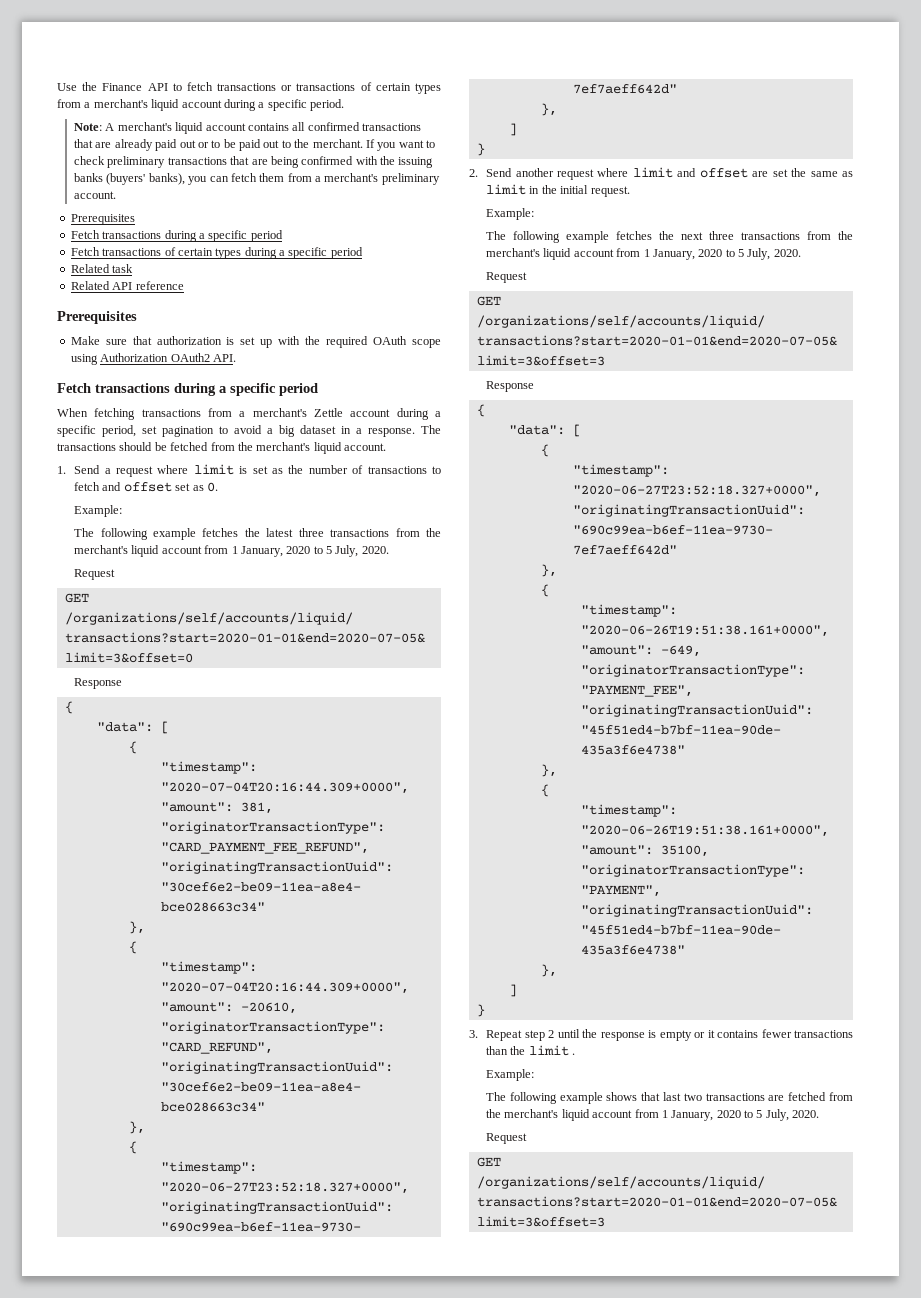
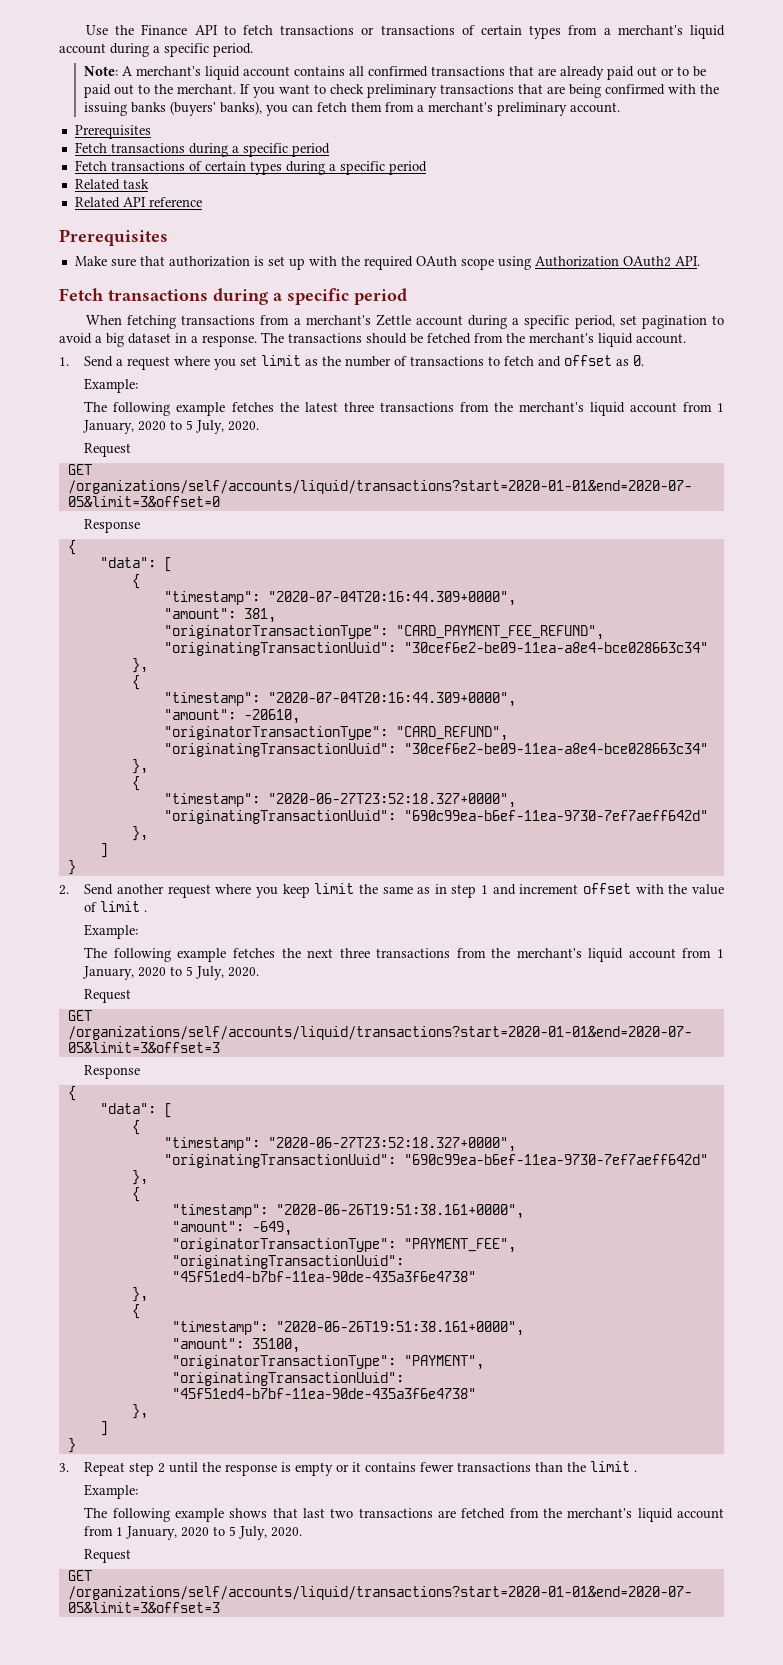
- 1. Send a request where limit is set as the number of transactions to fetch and offset set as 0.
+ 1. Send a request where you set limit as the number of transactions to fetch and offset as 0.
- 2. Send another request where limit and offset are set the same as limit in the initial request.
+ 2. Send another request where you keep limit the same as in step 1 and increment offset with the value of limit .

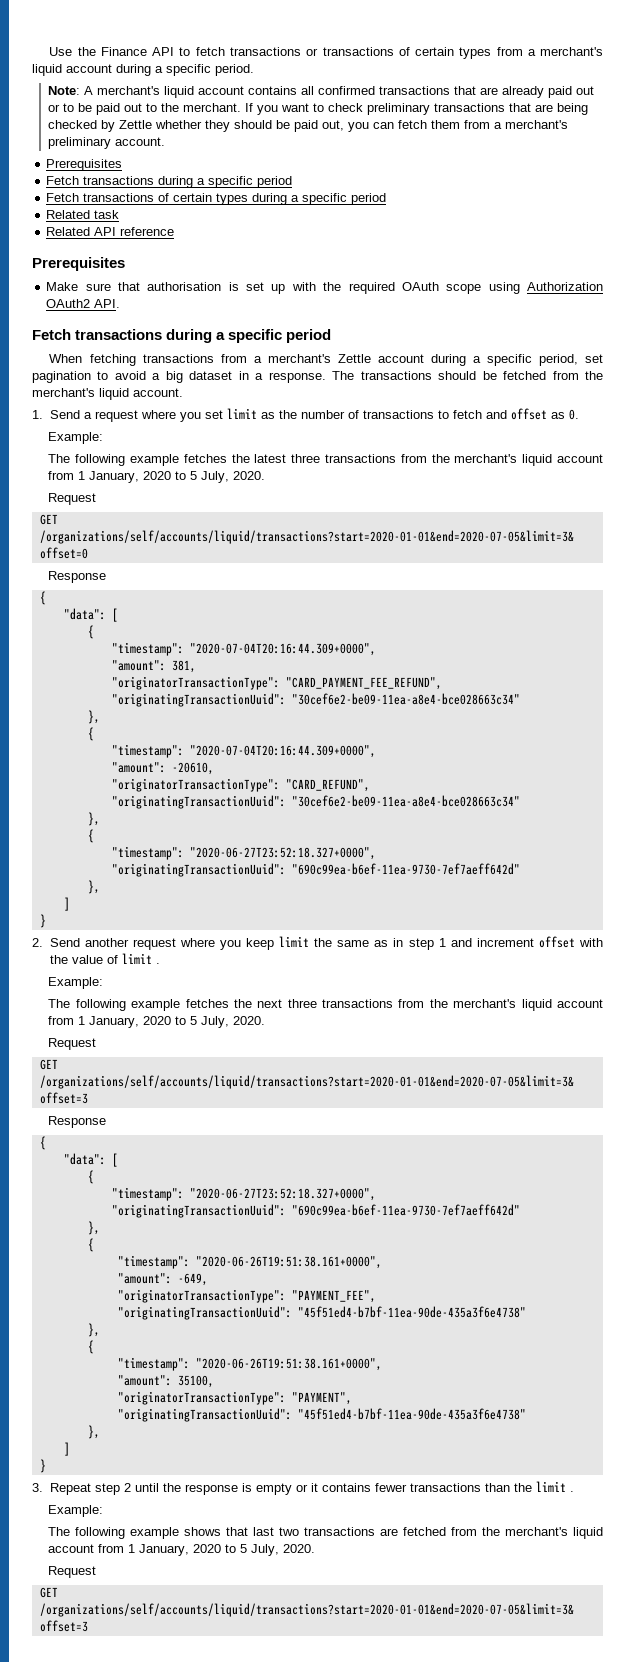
- If you want to check preliminary transactions that are being confirmed with the issuing banks (buyers' banks), you can fetch them from a merchant's preliminary account.
+ If you want to check preliminary transactions that are being checked by Zettle whether they should be paid out, you can fetch them from a merchant's preliminary account.
- Make sure that authorization is set up with the required OAuth scope using Authorization OAuth2 API.
+ Make sure that authorisation is set up with the required OAuth scope using Authorization OAuth2 API.

